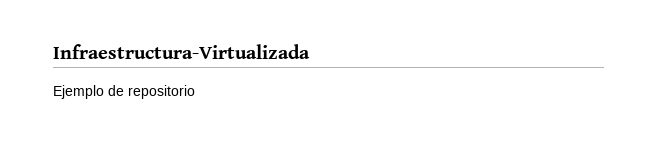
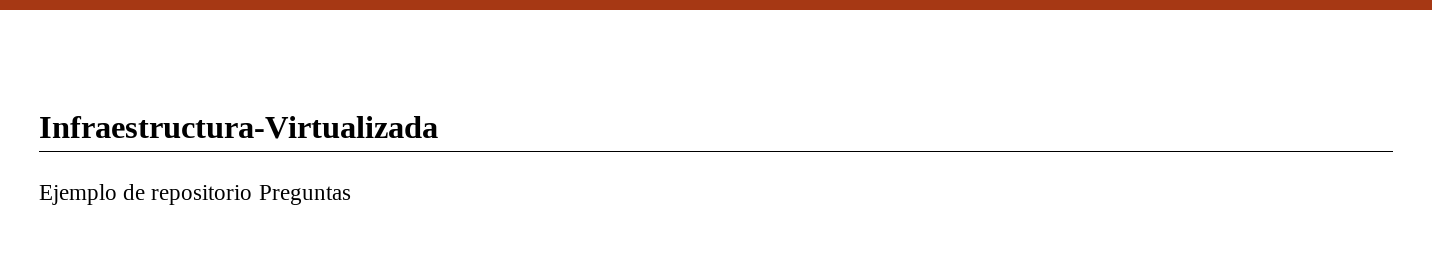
- Ejemplo de repositorio
+ Ejemplo de repositorio Preguntas

